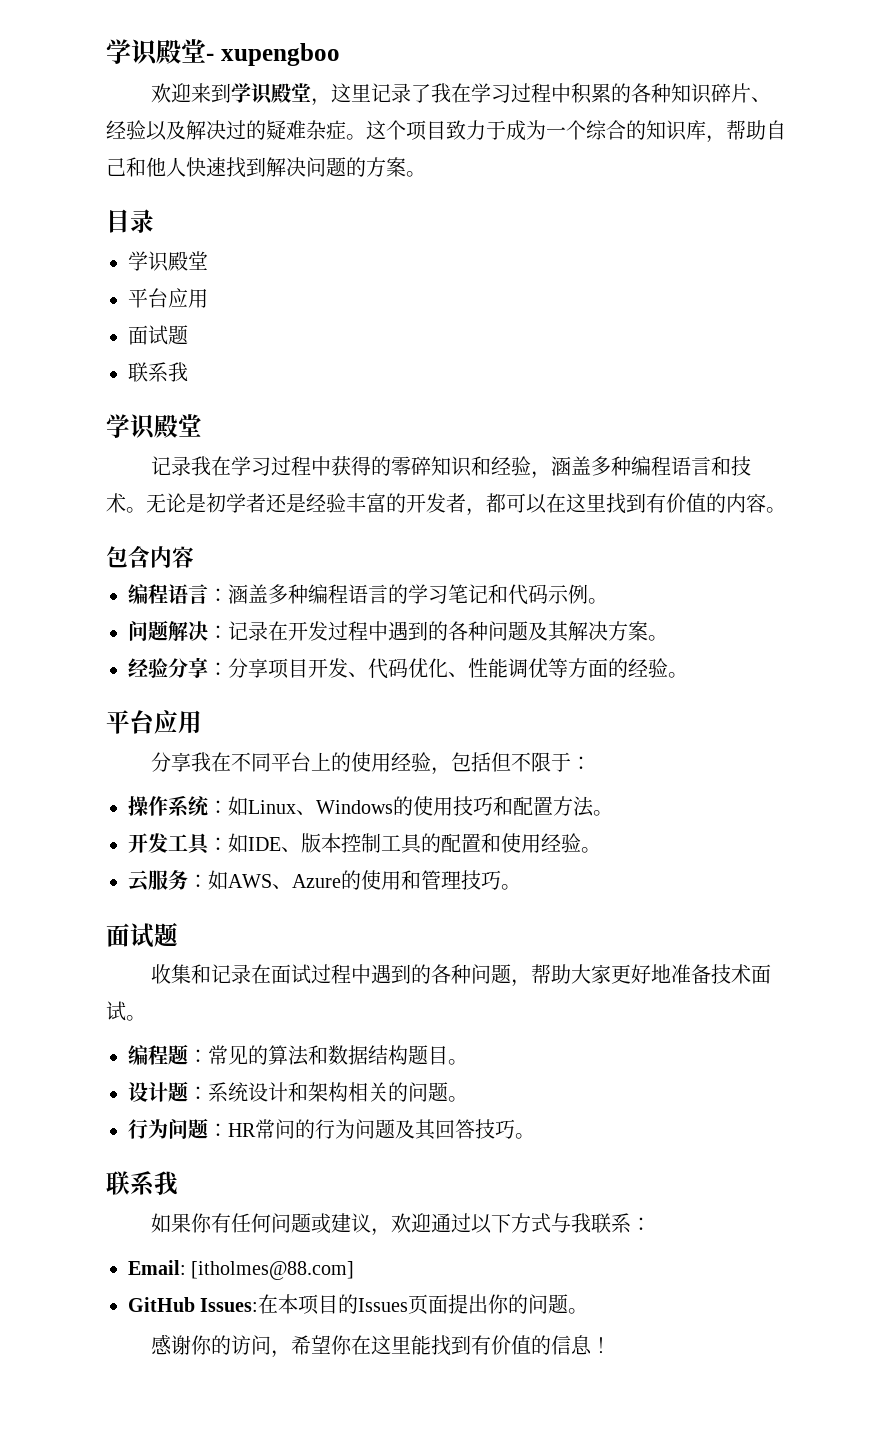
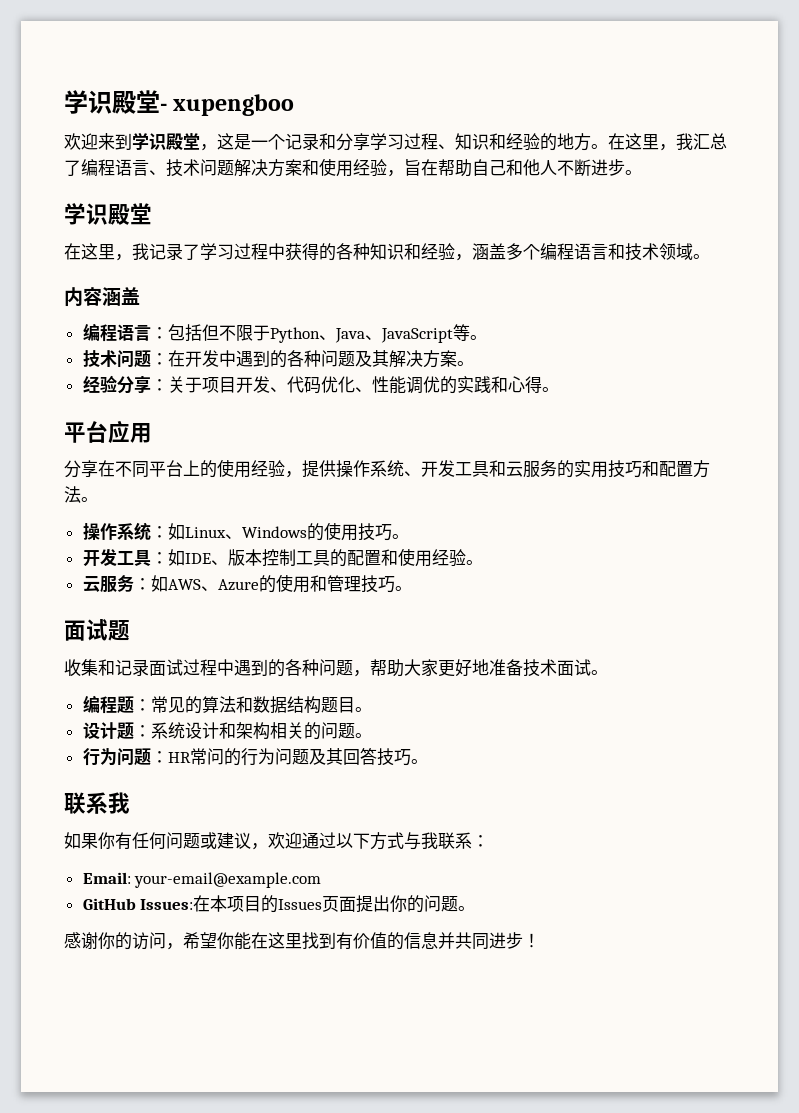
- 欢迎来到学识殿堂，这里记录了我在学习过程中积累的各种知识碎片、经验以及解决过的疑难杂症。这个项目致力于成为一个综合的知识库，帮助自己和他人快速找到解决问题的方案。
- 目录
+ 欢迎来到学识殿堂，这是一个记录和分享学习过程、知识和经验的地方。在这里，我汇总了编程语言、技术问题解决方案和使用经验，旨在帮助自己和他人不断进步。
  学识殿堂
- 平台应用
- 面试题
- 联系我
- 学识殿堂
- 记录我在学习过程中获得的零碎知识和经验，涵盖多种编程语言和技术。无论是初学者还是经验丰富的开发者，都可以在这里找到有价值的内容。
- 包含内容
- 编程语言：涵盖多种编程语言的学习笔记和代码示例。
- 问题解决：记录在开发过程中遇到的各种问题及其解决方案。
+ 在这里，我记录了学习过程中获得的各种知识和经验，涵盖多个编程语言和技术领域。
+ 内容涵盖
+ 编程语言：包括但不限于Python、Java、JavaScript等。
+ 技术问题：在开发中遇到的各种问题及其解决方案。
- 经验分享：分享项目开发、代码优化、性能调优等方面的经验。
+ 经验分享：关于项目开发、代码优化、性能调优的实践和心得。
- 分享我在不同平台上的使用经验，包括但不限于：
+ 分享在不同平台上的使用经验，提供操作系统、开发工具和云服务的实用技巧和配置方法。
- 操作系统：如Linux、Windows的使用技巧和配置方法。
+ 操作系统：如Linux、Windows的使用技巧。
- 收集和记录在面试过程中遇到的各种问题，帮助大家更好地准备技术面试。
+ 收集和记录面试过程中遇到的各种问题，帮助大家更好地准备技术面试。
- Email: [itholmes@88.com]
+ Email: your-email@example.com
- 感谢你的访问，希望你在这里能找到有价值的信息！
+ 感谢你的访问，希望你能在这里找到有价值的信息并共同进步！

